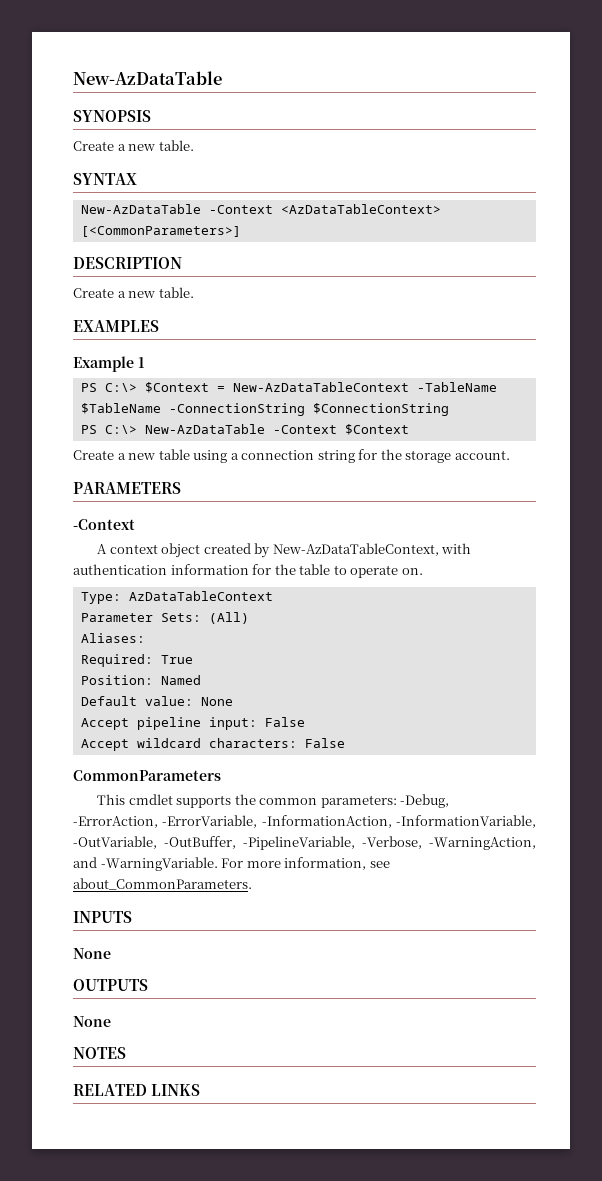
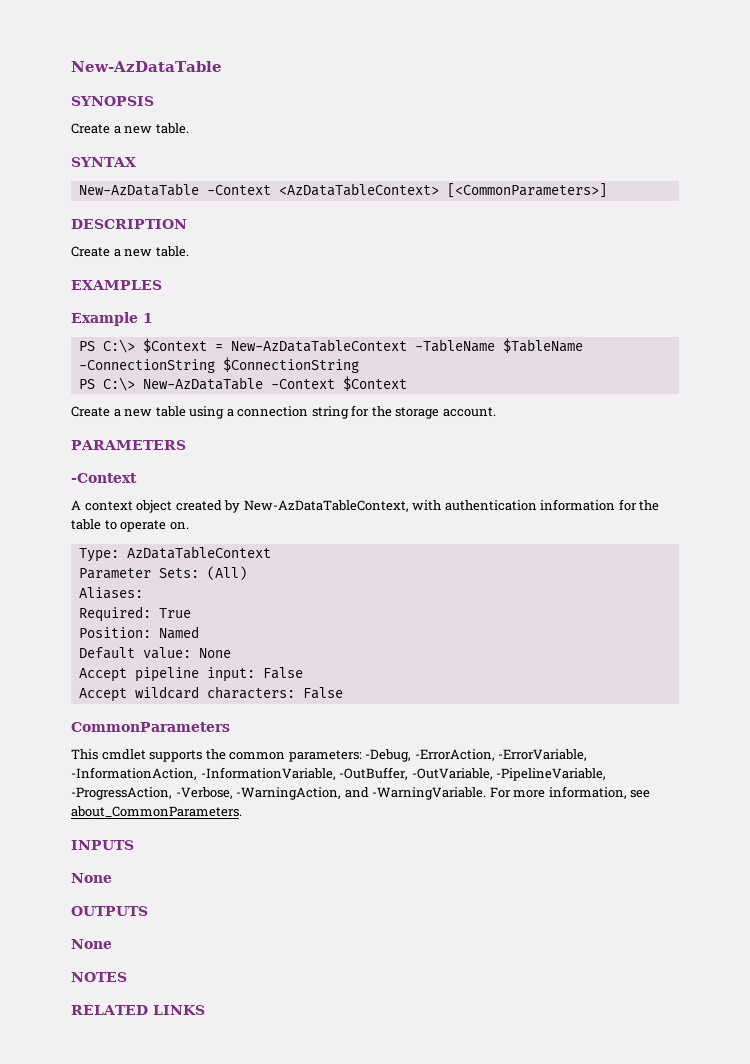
- This cmdlet supports the common parameters: -Debug, -ErrorAction, -ErrorVariable, -InformationAction, -InformationVariable, -OutVariable, -OutBuffer, -PipelineVariable, -Verbose, -WarningAction, and -WarningVariable.
+ This cmdlet supports the common parameters: -Debug, -ErrorAction, -ErrorVariable, -InformationAction, -InformationVariable, -OutBuffer, -OutVariable, -PipelineVariable, -ProgressAction, -Verbose, -WarningAction, and -WarningVariable.

